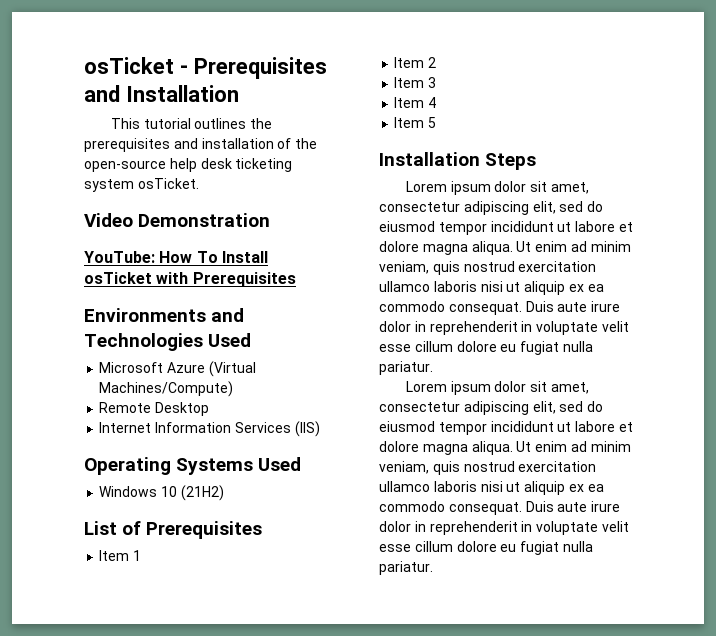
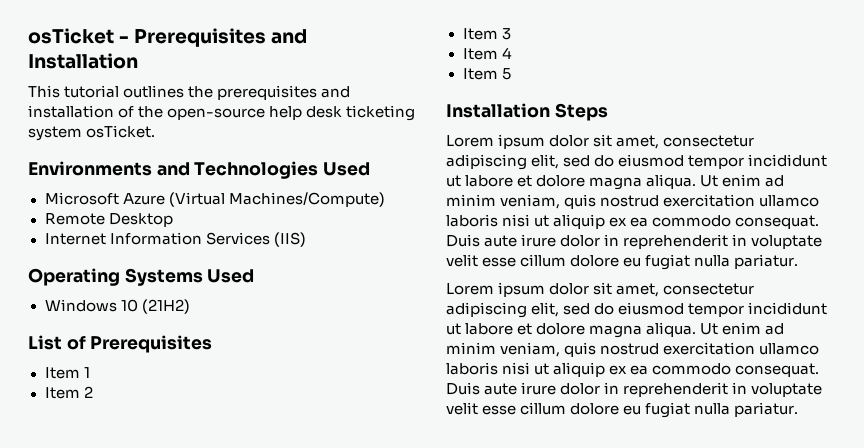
- Video Demonstration
- YouTube: How To Install osTicket with Prerequisites

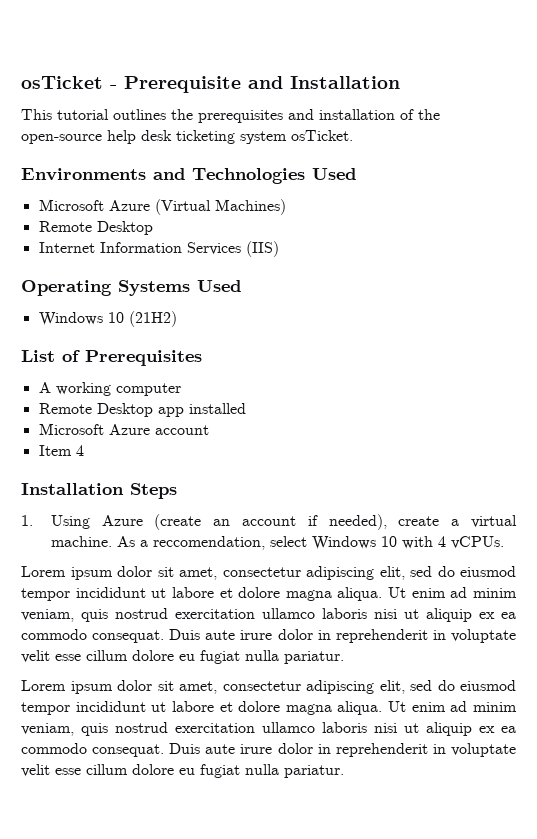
- osTicket - Prerequisites and Installation
+ osTicket - Prerequisite and Installation
- Microsoft Azure (Virtual Machines/Compute)
+ Microsoft Azure (Virtual Machines)
- Item 1
- Item 2
- Item 3
+ A working computer
+ Remote Desktop app installed
+ Microsoft Azure account
- Item 5
+ 1. Using Azure (create an account if needed), create a virtual machine. As a reccomendation, select Windows 10 with 4 vCPUs.

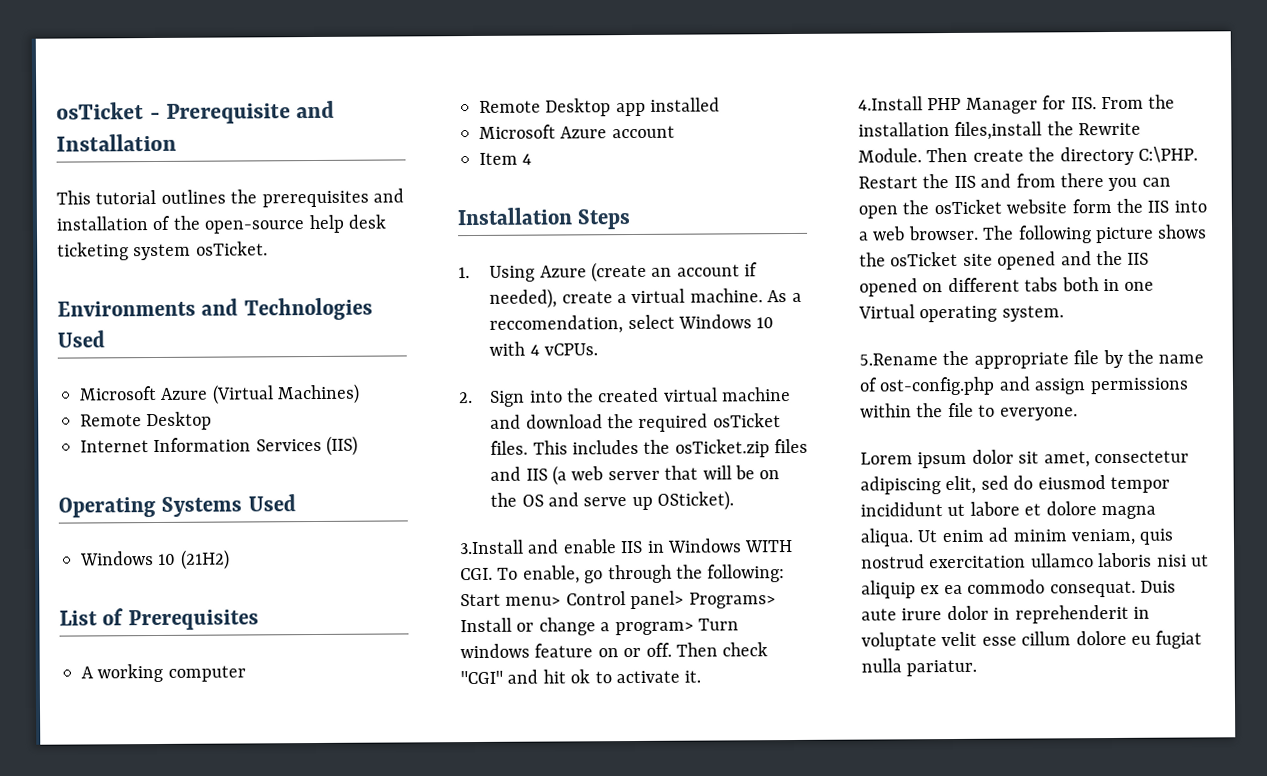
  As a reccomendation, select Windows 10 with 4 vCPUs.
- Lorem ipsum dolor sit amet, consectetur adipiscing elit, sed do eiusmod tempor incididunt ut labore et dolore magna aliqua. Ut enim ad minim veniam, quis nostrud exercitation ullamco laboris nisi ut aliquip ex ea commodo consequat. Duis aute irure dolor in reprehenderit in voluptate velit esse cillum dolore eu fugiat nulla pariatur.
+ 2. Sign into the created virtual machine and download the required osTicket files. This includes the osTicket.zip files and IIS (a web server that will be on the OS and serve up OSticket).
+ 3.Install and enable IIS in Windows WITH CGI. To enable, go through the following: Start menu> Control panel> Programs> Install or change a program> Turn windows feature on or off. Then check "CGI" and hit ok to activate it.
+ 4.Install PHP Manager for IIS. From the installation files,install the Rewrite Module. Then create the directory C:\PHP. Restart the IIS and from there you can open the osTicket website form the IIS into a web browser. The following picture shows the osTicket site opened and the IIS opened on different tabs both in one Virtual operating system.
+ 5.Rename the appropriate file by the name of ost-config.php and assign permissions within the file to everyone.

